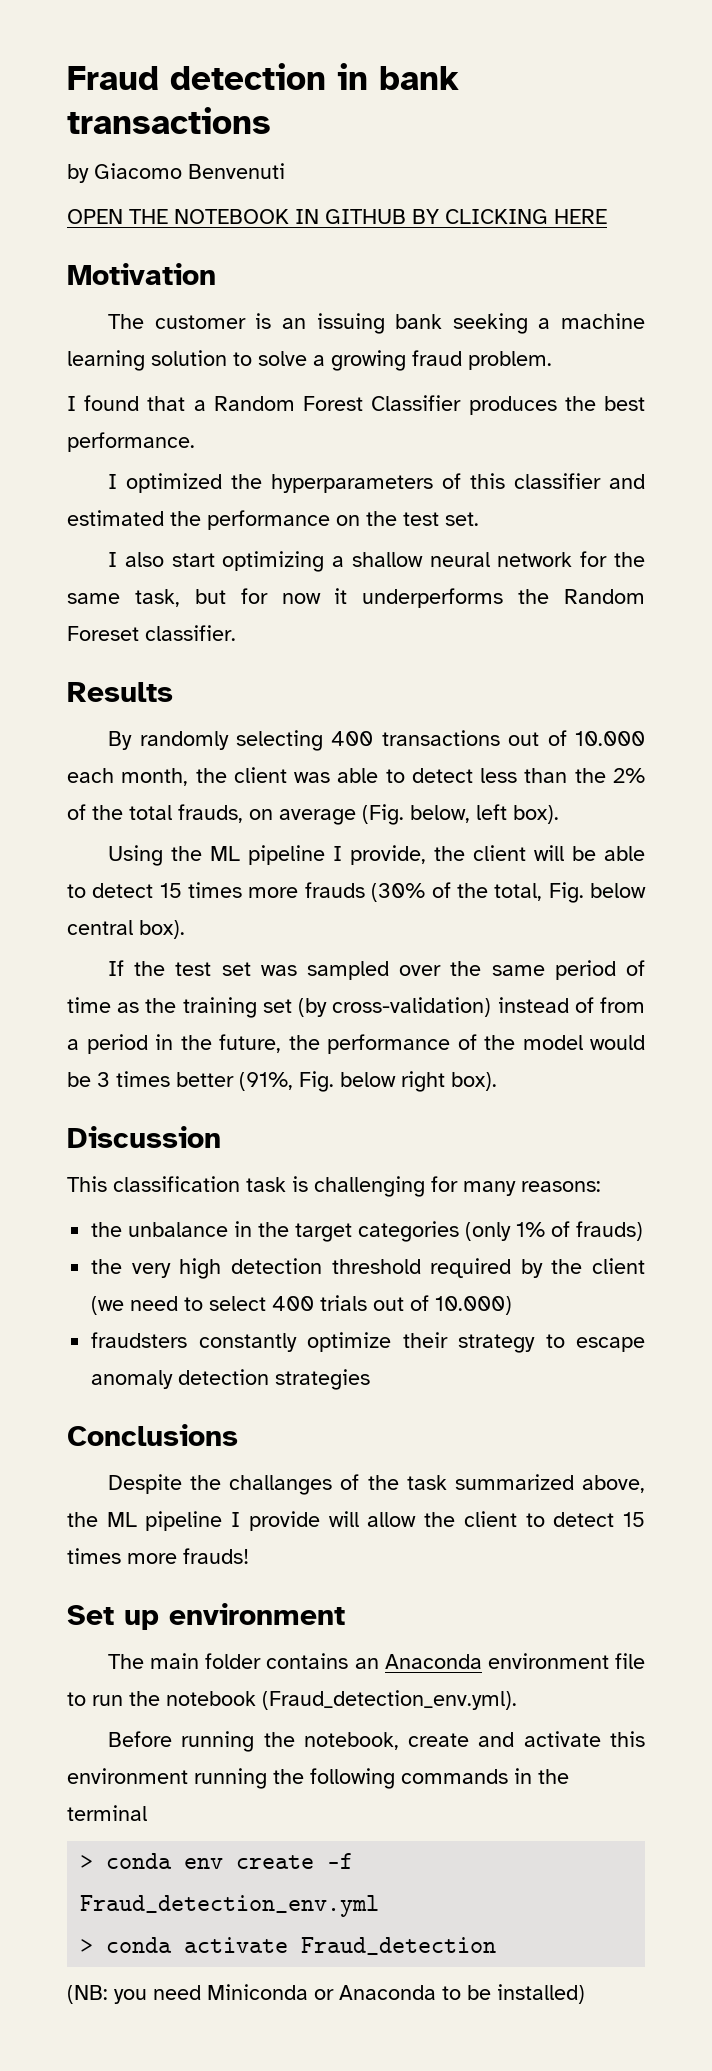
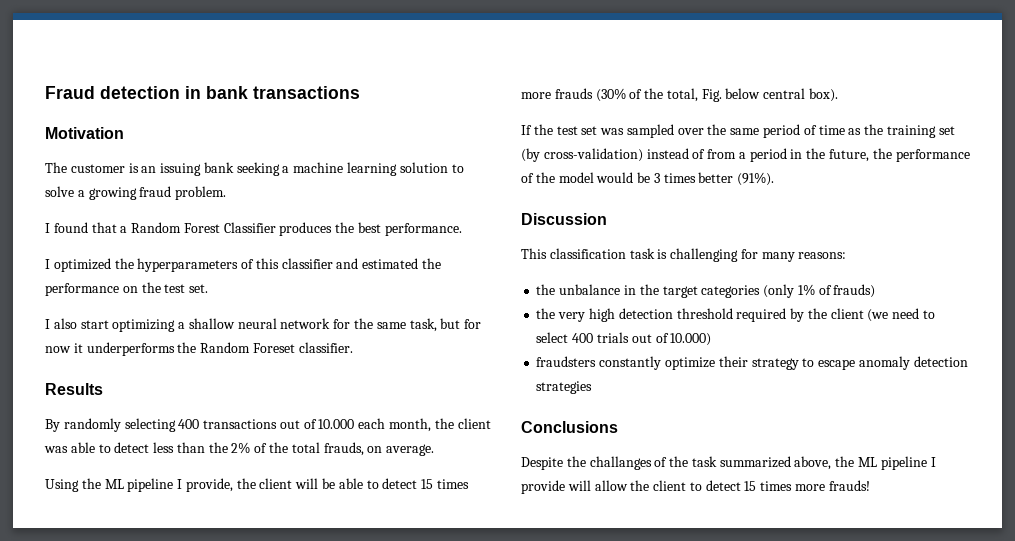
- by Giacomo Benvenuti
- OPEN THE NOTEBOOK IN GITHUB BY CLICKING HERE
- By randomly selecting 400 transactions out of 10.000 each month, the client was able to detect less than the 2% of the total frauds, on average (Fig. below, left box).
+ By randomly selecting 400 transactions out of 10.000 each month, the client was able to detect less than the 2% of the total frauds, on average.
- If the test set was sampled over the same period of time as the training set (by cross-validation) instead of from a period in the future, the performance of the model would be 3 times better (91%, Fig. below right box).
+ If the test set was sampled over the same period of time as the training set (by cross-validation) instead of from a period in the future, the performance of the model would be 3 times better (91%).
- Set up environment
- The main folder contains an Anaconda environment file to run the notebook (Fraud_detection_env.yml).
- Before running the notebook, create and activate this environment running the following commands in the terminal
- > conda env create -f Fraud_detection_env.yml
- > conda activate Fraud_detection
- (NB: you need Miniconda or Anaconda to be installed)

